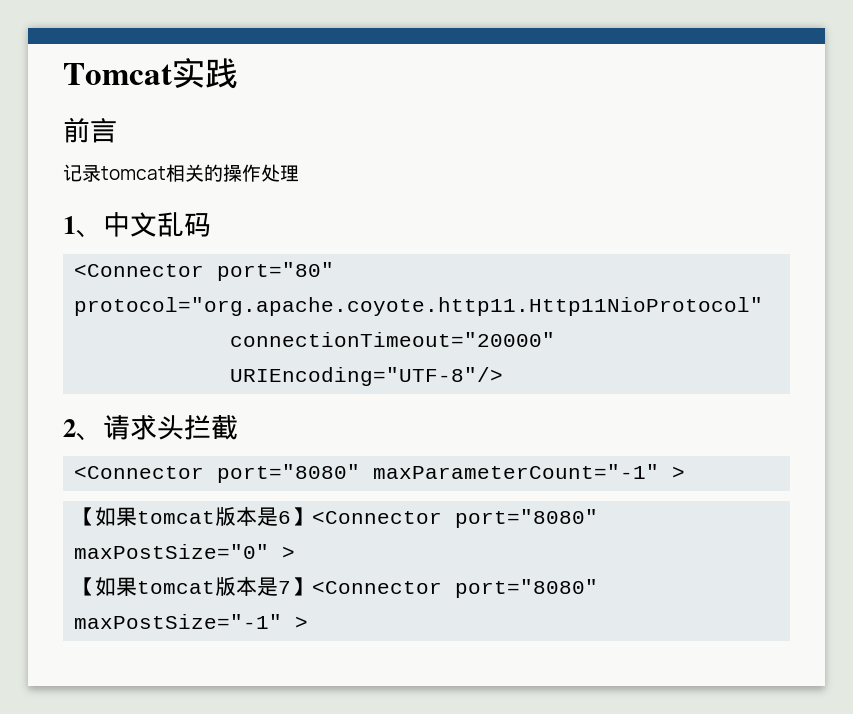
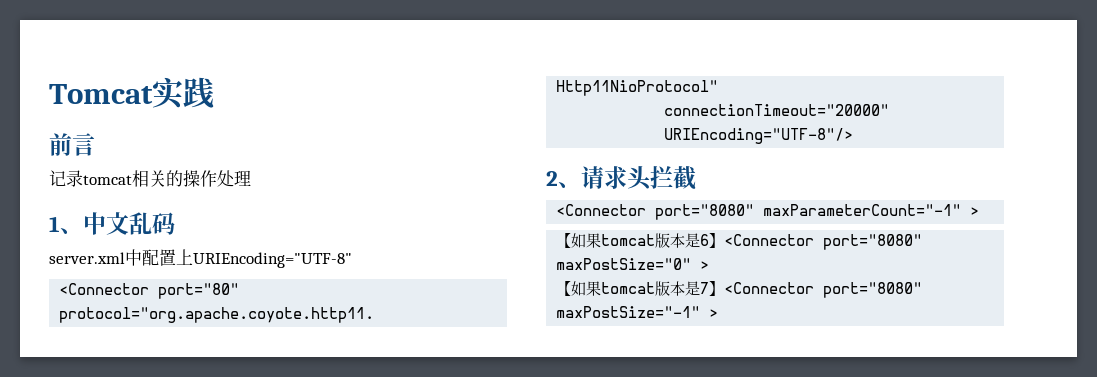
+ server.xml中配置上URIEncoding="UTF-8"

